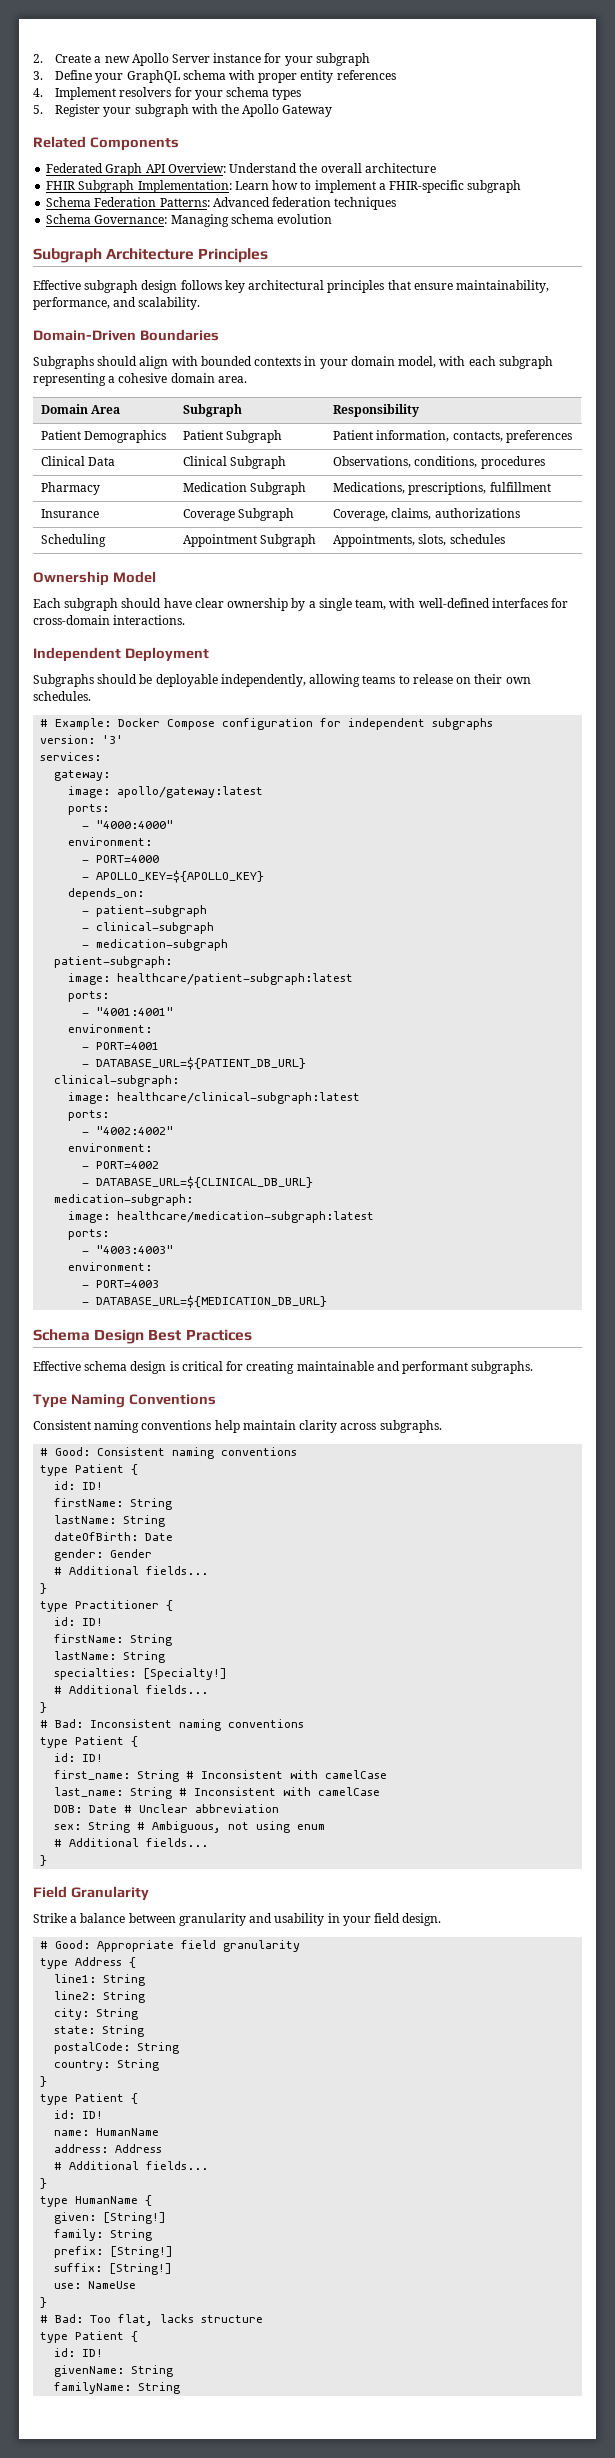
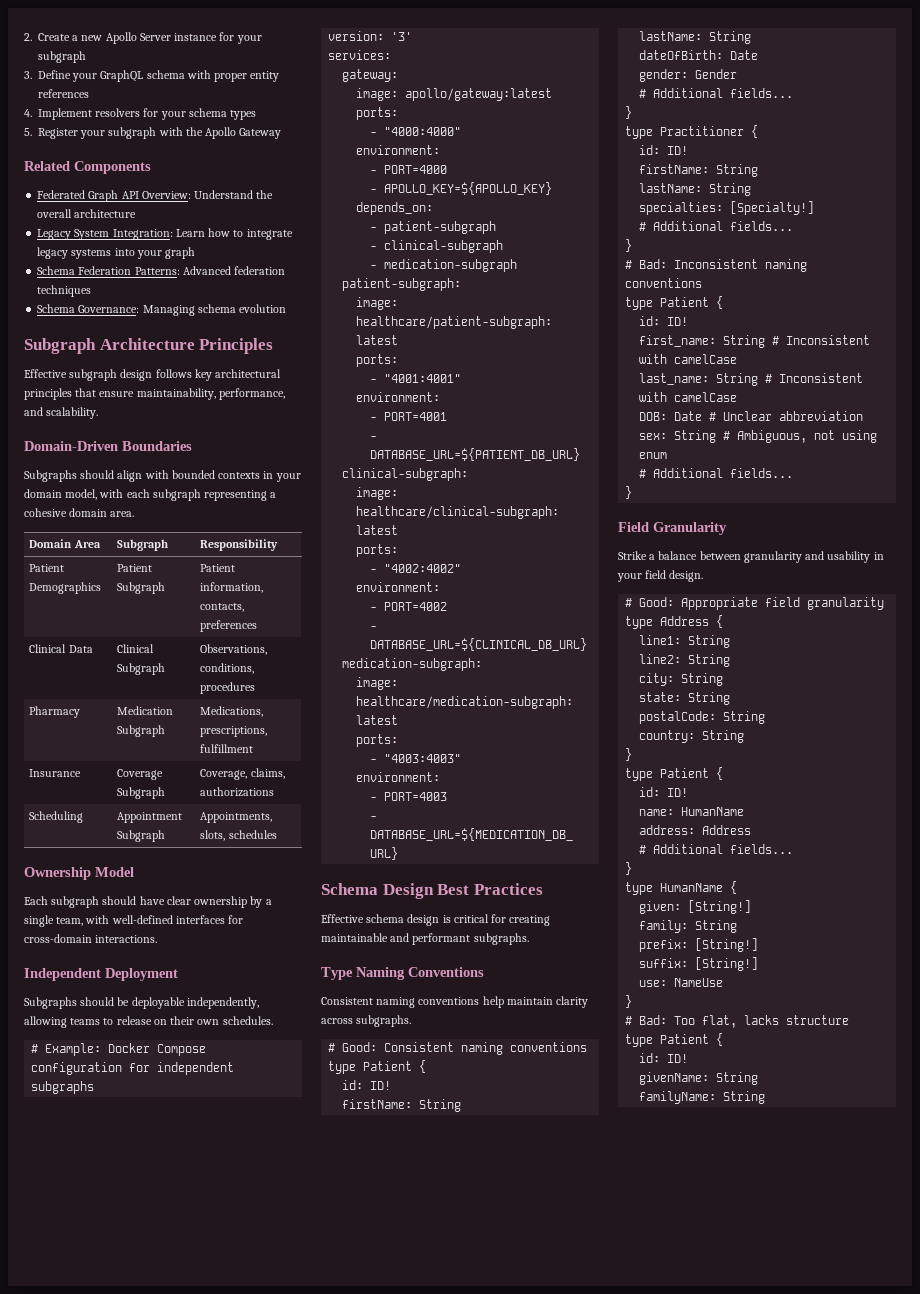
- FHIR Subgraph Implementation: Learn how to implement a FHIR-specific subgraph
+ Legacy System Integration: Learn how to integrate legacy systems into your graph

